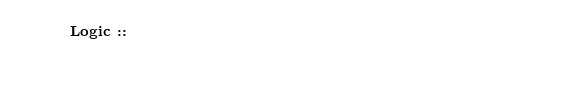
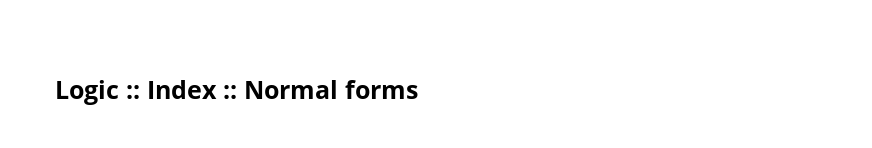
- Logic ::
+ Logic :: Index :: Normal forms

